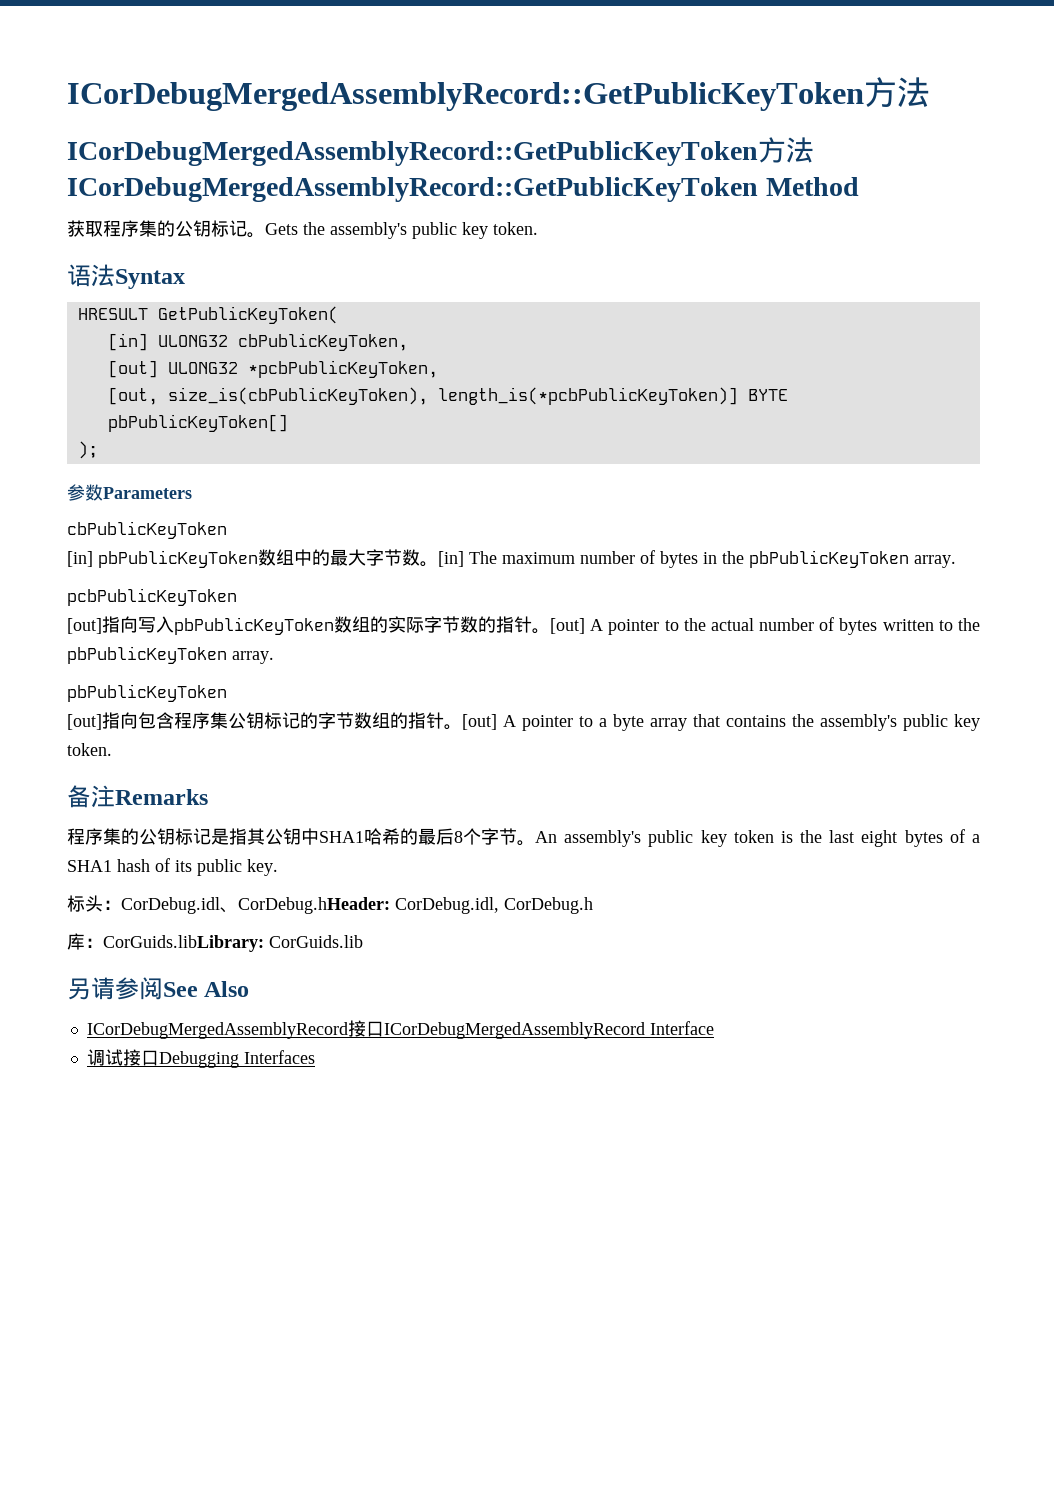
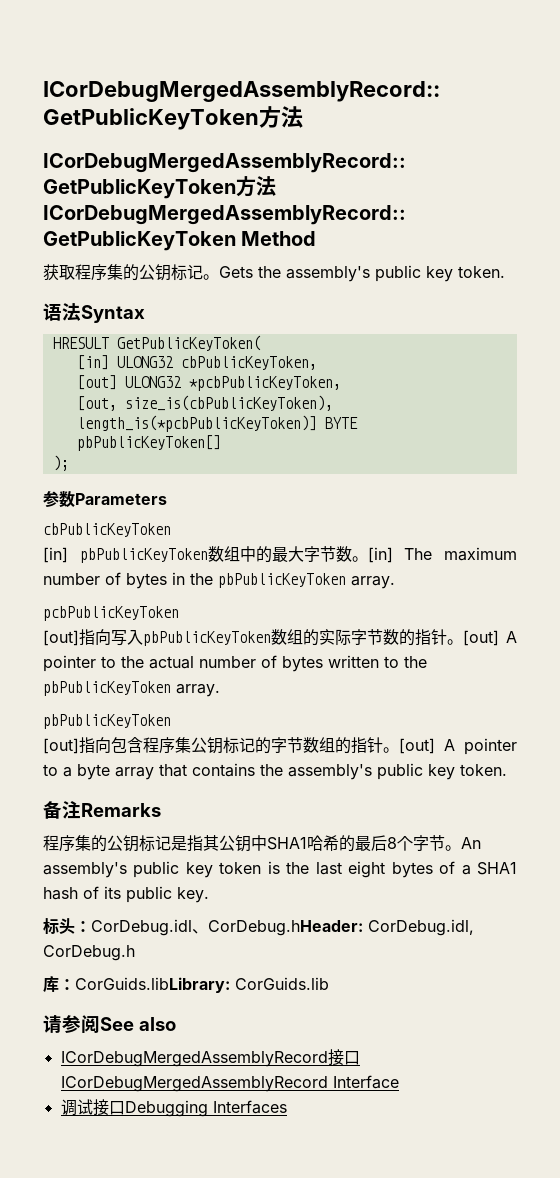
- 另请参阅See Also
+ 请参阅See also

